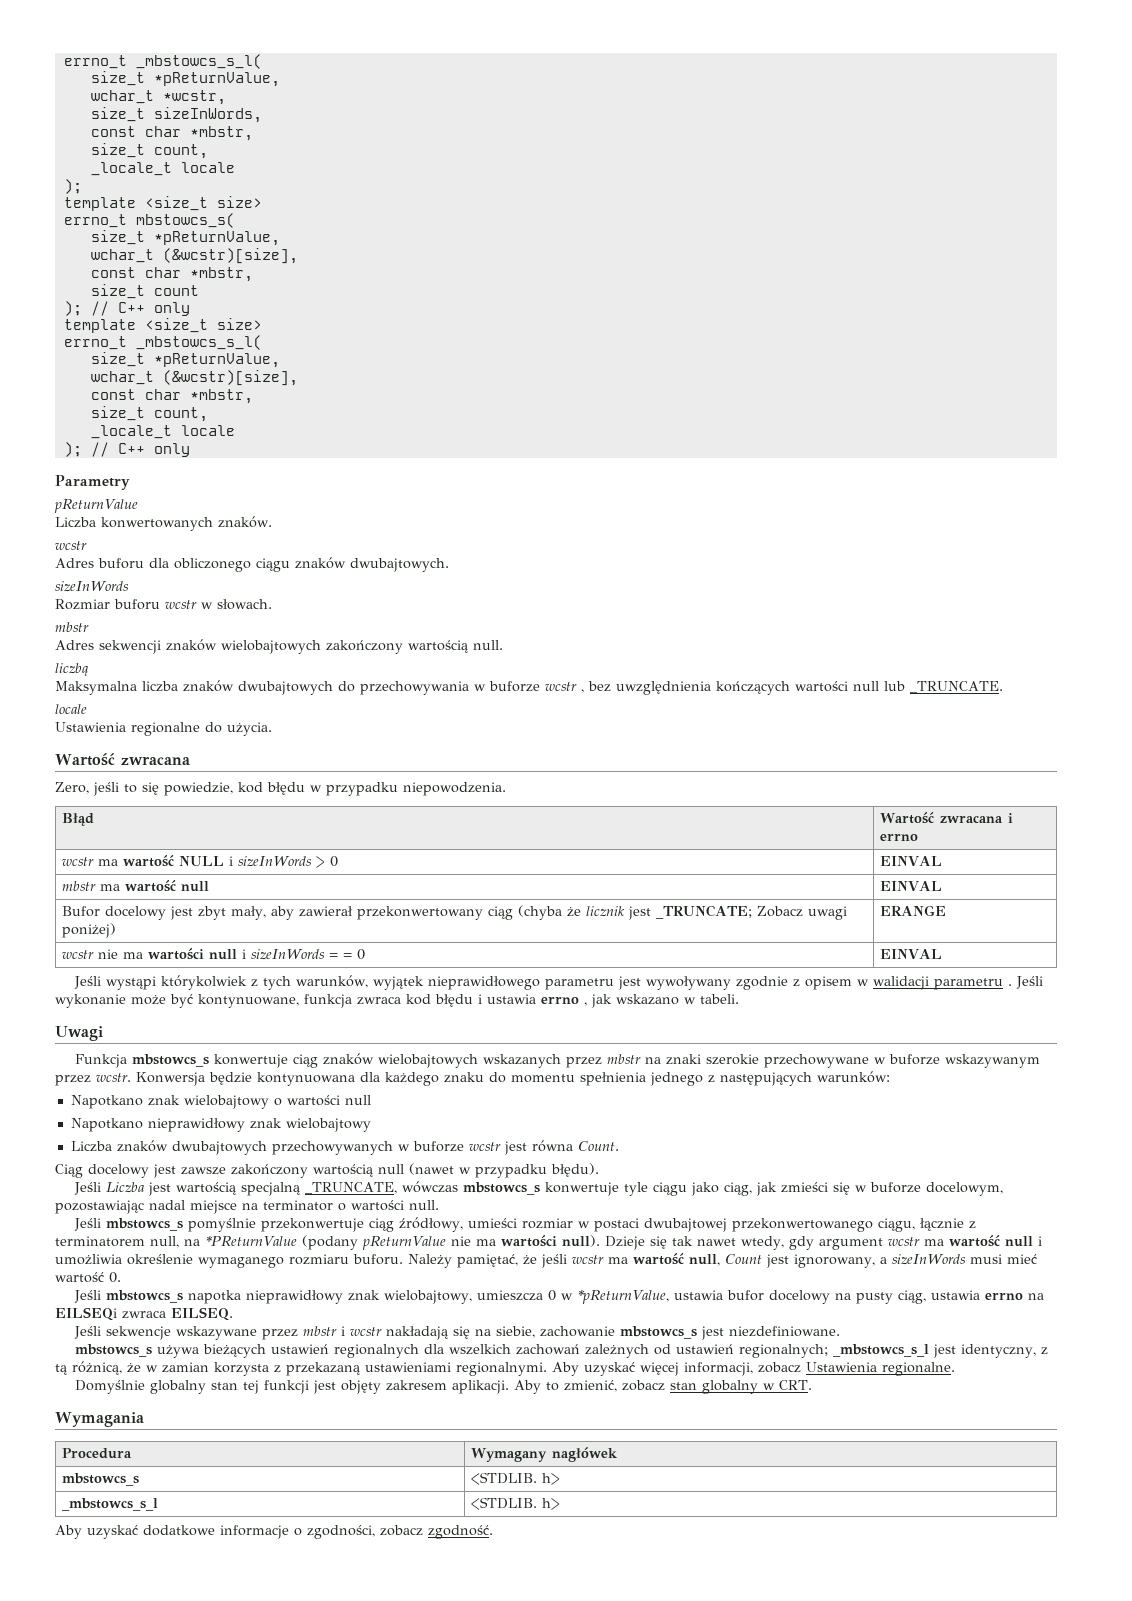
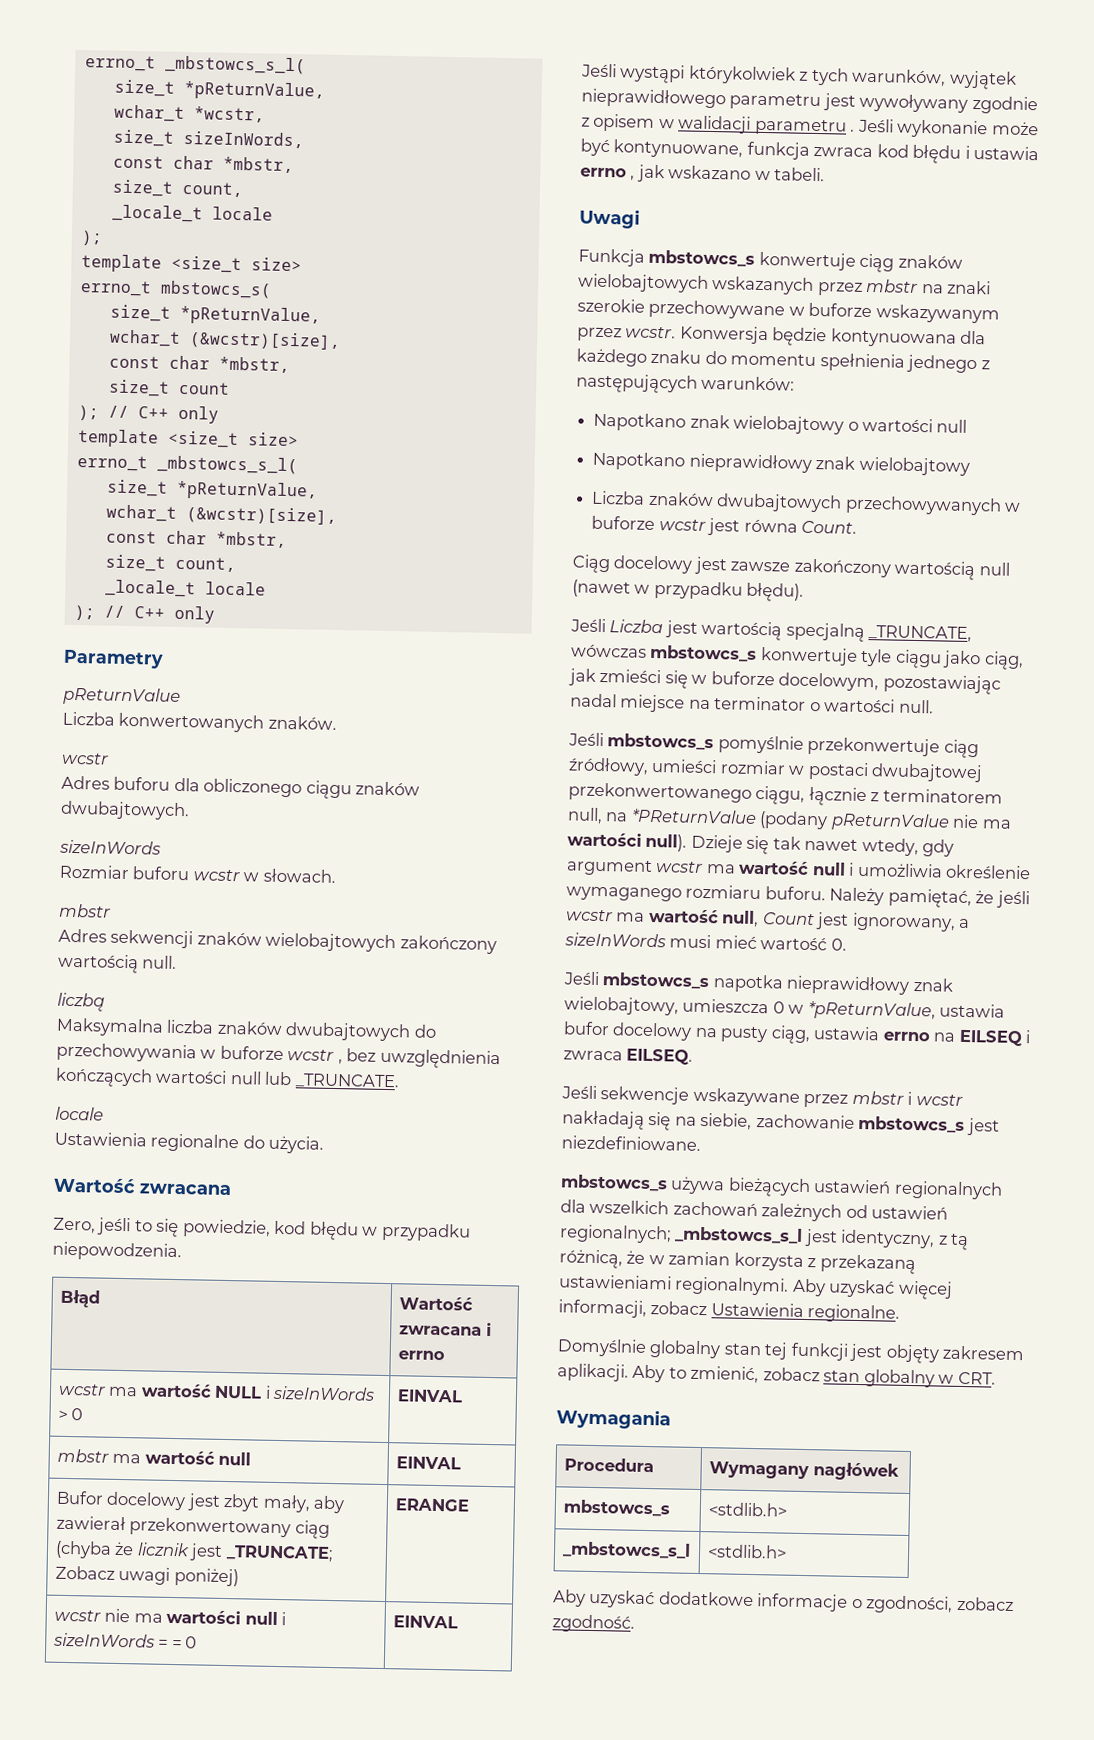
- Jeśli mbstowcs_s napotka nieprawidłowy znak wielobajtowy, umieszcza 0 w *pReturnValue, ustawia bufor docelowy na pusty ciąg, ustawia errno na EILSEQi zwraca EILSEQ.
+ Jeśli mbstowcs_s napotka nieprawidłowy znak wielobajtowy, umieszcza 0 w *pReturnValue, ustawia bufor docelowy na pusty ciąg, ustawia errno na EILSEQ i zwraca EILSEQ.
- mbstowcs_s | <STDLIB. h>
+ mbstowcs_s | <stdlib.h>
- _mbstowcs_s_l | <STDLIB. h>
+ _mbstowcs_s_l | <stdlib.h>

